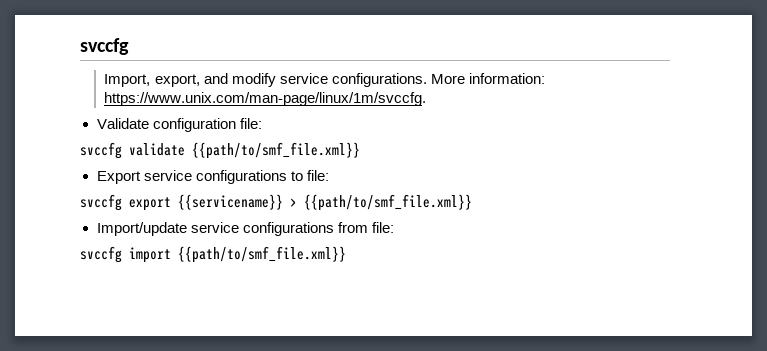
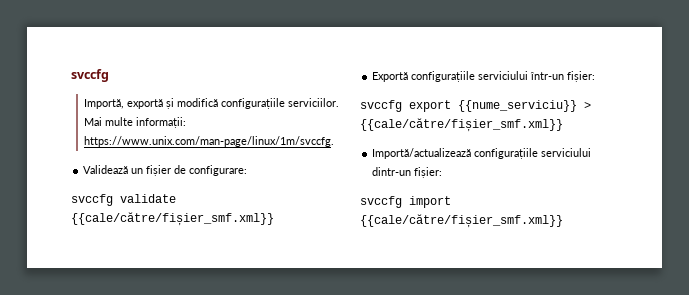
- Import, export, and modify service configurations. More information: https://www.unix.com/man-page/linux/1m/svccfg.
- Validate configuration file:
- svccfg validate {{path/to/smf_file.xml}}
- Export service configurations to file:
- svccfg export {{servicename}} > {{path/to/smf_file.xml}}
- Import/update service configurations from file:
+ Importă, exportă și modifică configurațiile serviciilor. Mai multe informații: https://www.unix.com/man-page/linux/1m/svccfg.
+ Validează un fișier de configurare:
+ svccfg validate {{cale/către/fișier_smf.xml}}
+ Exportă configurațiile serviciului într-un fișier:
+ svccfg export {{nume_serviciu}} > {{cale/către/fișier_smf.xml}}
+ Importă/actualizează configurațiile serviciului dintr-un fișier:
- svccfg import {{path/to/smf_file.xml}}
+ svccfg import {{cale/către/fișier_smf.xml}}

